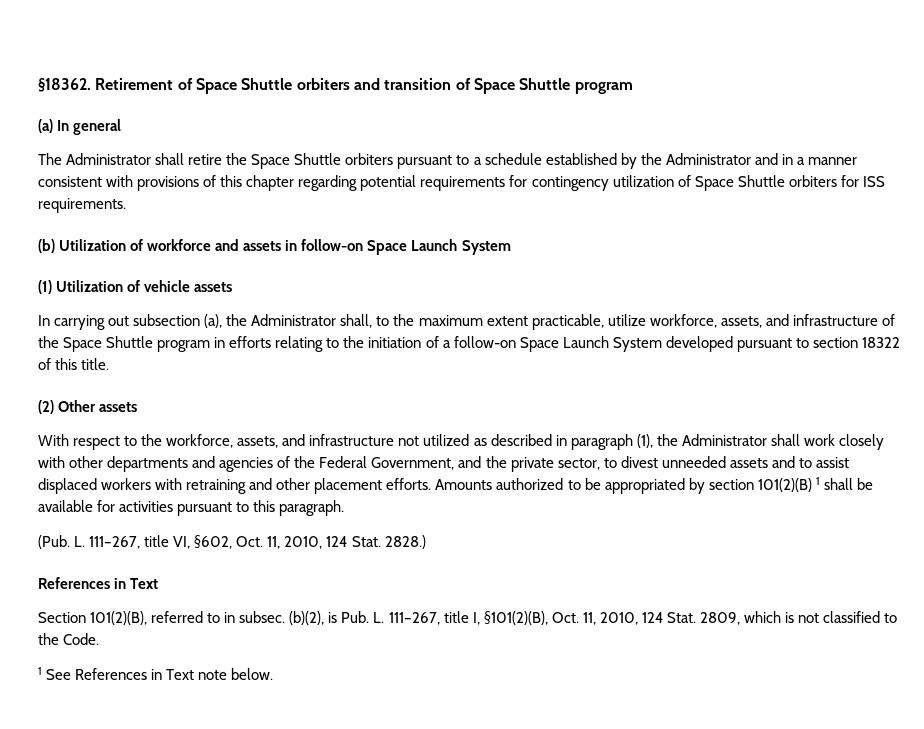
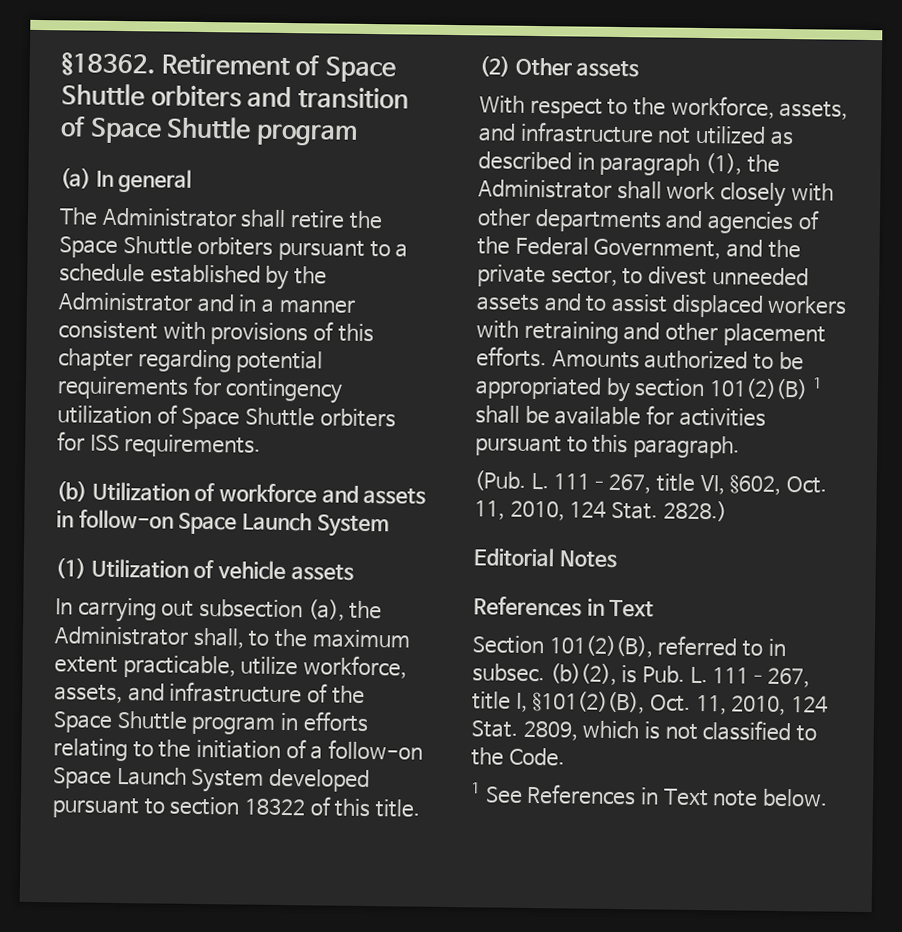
+ Editorial Notes

